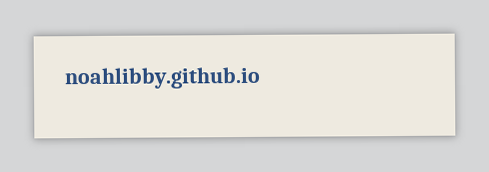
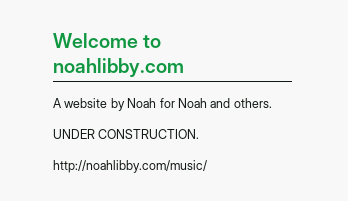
- noahlibby.github.io
+ Welcome to noahlibby.com
+ A website by Noah for Noah and others.
+ UNDER CONSTRUCTION.
+ http://noahlibby.com/music/

